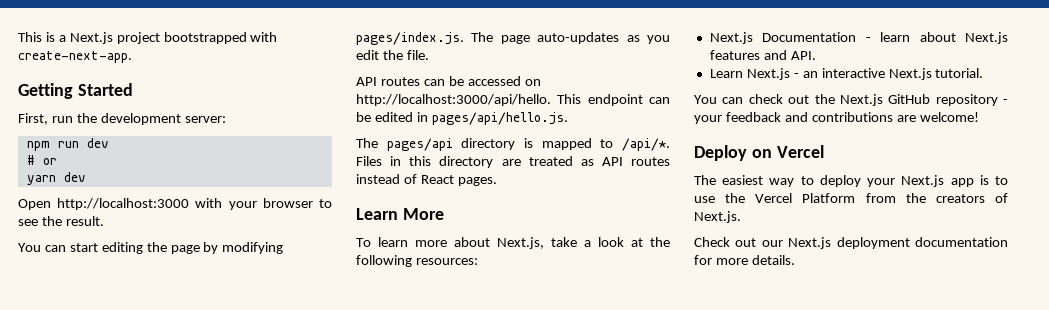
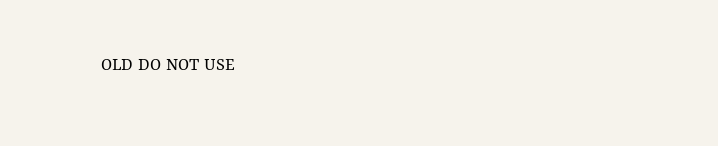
- This is a Next.js project bootstrapped with create-next-app.
- Getting Started
- First, run the development server:
- npm run dev
- # or
- yarn dev
- Open http://localhost:3000 with your browser to see the result.
- You can start editing the page by modifying pages/index.js. The page auto-updates as you edit the file.
- API routes can be accessed on http://localhost:3000/api/hello. This endpoint can be edited in pages/api/hello.js.
- The pages/api directory is mapped to /api/*. Files in this directory are treated as API routes instead of React pages.
- Learn More
- To learn more about Next.js, take a look at the following resources:
- Next.js Documentation - learn about Next.js features and API.
- Learn Next.js - an interactive Next.js tutorial.
- You can check out the Next.js GitHub repository - your feedback and contributions are welcome!
- Deploy on Vercel
- The easiest way to deploy your Next.js app is to use the Vercel Platform from the creators of Next.js.
- Check out our Next.js deployment documentation for more details.
+ OLD DO NOT USE

